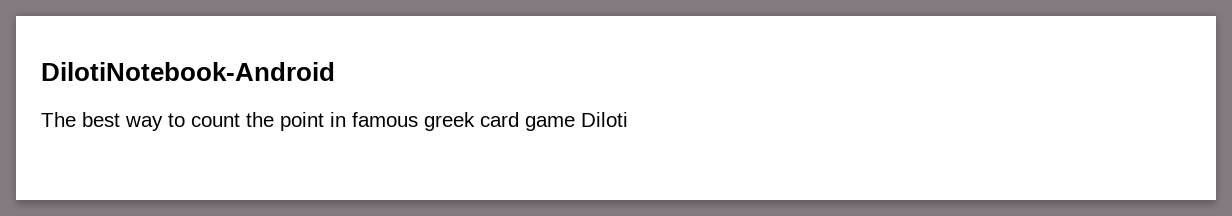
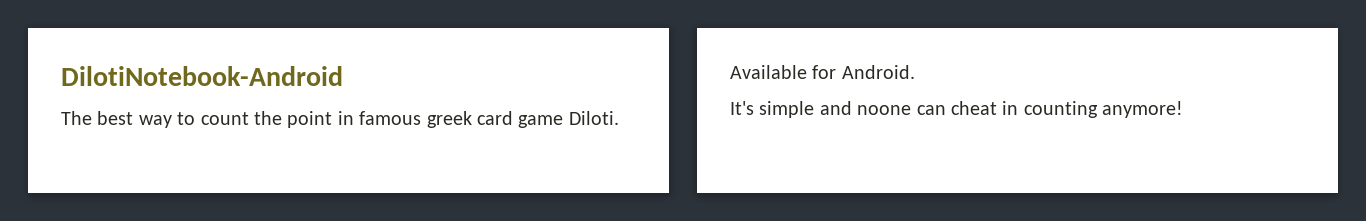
- The best way to count the point in famous greek card game Diloti
+ The best way to count the point in famous greek card game Diloti. Available for Android.
+ It's simple and noone can cheat in counting anymore!

